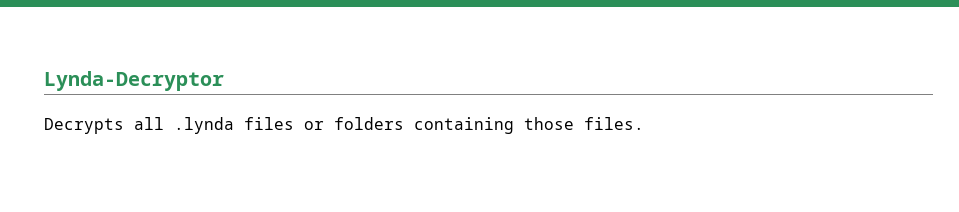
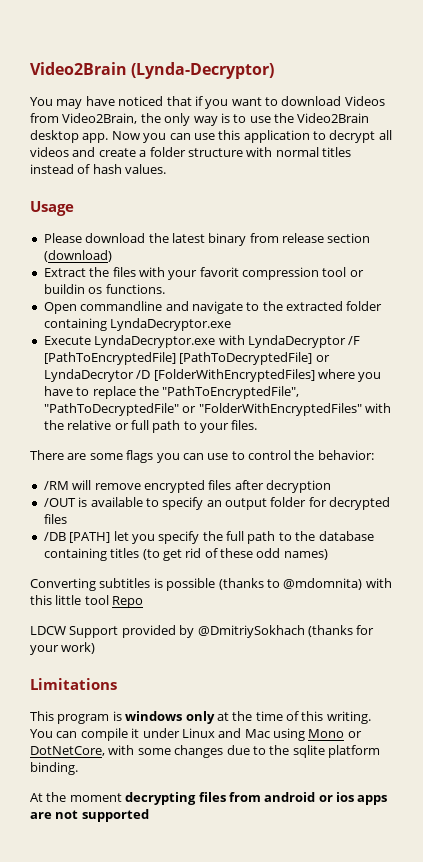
- Lynda-Decryptor
- Decrypts all .lynda files or folders containing those files.
+ Video2Brain (Lynda-Decryptor)
+ You may have noticed that if you want to download Videos from Video2Brain, the only way is to use the Video2Brain desktop app. Now you can use this application to decrypt all videos and create a folder structure with normal titles instead of hash values.
+ Usage
+ Please download the latest binary from release section (download)
+ Extract the files with your favorit compression tool or buildin os functions.
+ Open commandline and navigate to the extracted folder containing LyndaDecryptor.exe
+ Execute LyndaDecryptor.exe with LyndaDecryptor /F [PathToEncryptedFile] [PathToDecryptedFile] or LyndaDecrytor /D [FolderWithEncryptedFiles] where you have to replace the "PathToEncryptedFile", "PathToDecryptedFile" or "FolderWithEncryptedFiles" with the relative or full path to your files.
+ There are some flags you can use to control the behavior:
+ /RM will remove encrypted files after decryption
+ /OUT is available to specify an output folder for decrypted files
+ /DB [PATH] let you specify the full path to the database containing titles (to get rid of these odd names)
+ Converting subtitles is possible (thanks to @mdomnita) with this little tool Repo
+ LDCW Support provided by @DmitriySokhach (thanks for your work)
+ Limitations
+ This program is windows only at the time of this writing. You can compile it under Linux and Mac using Mono or DotNetCore, with some changes due to the sqlite platform binding.
+ At the moment decrypting files from android or ios apps are not supported

